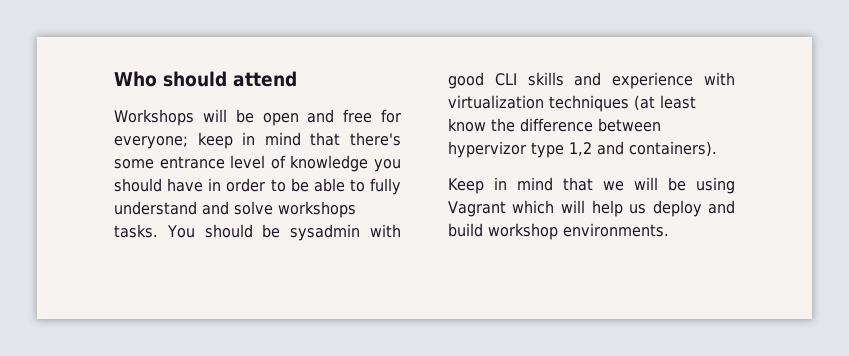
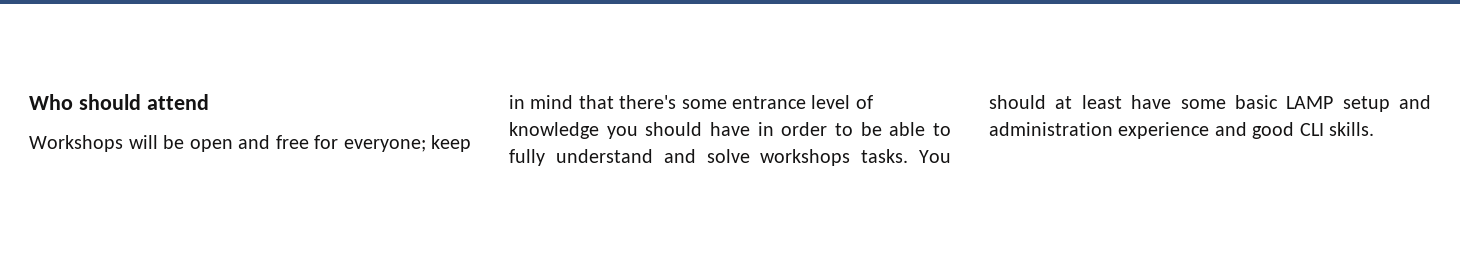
- You should be sysadmin with good CLI skills and experience with virtualization techniques (at least know the difference between hypervizor type 1,2 and containers).
- Keep in mind that we will be using Vagrant which will help us deploy and build workshop environments.
+ You should at least have some basic LAMP setup and administration experience and good CLI skills.

